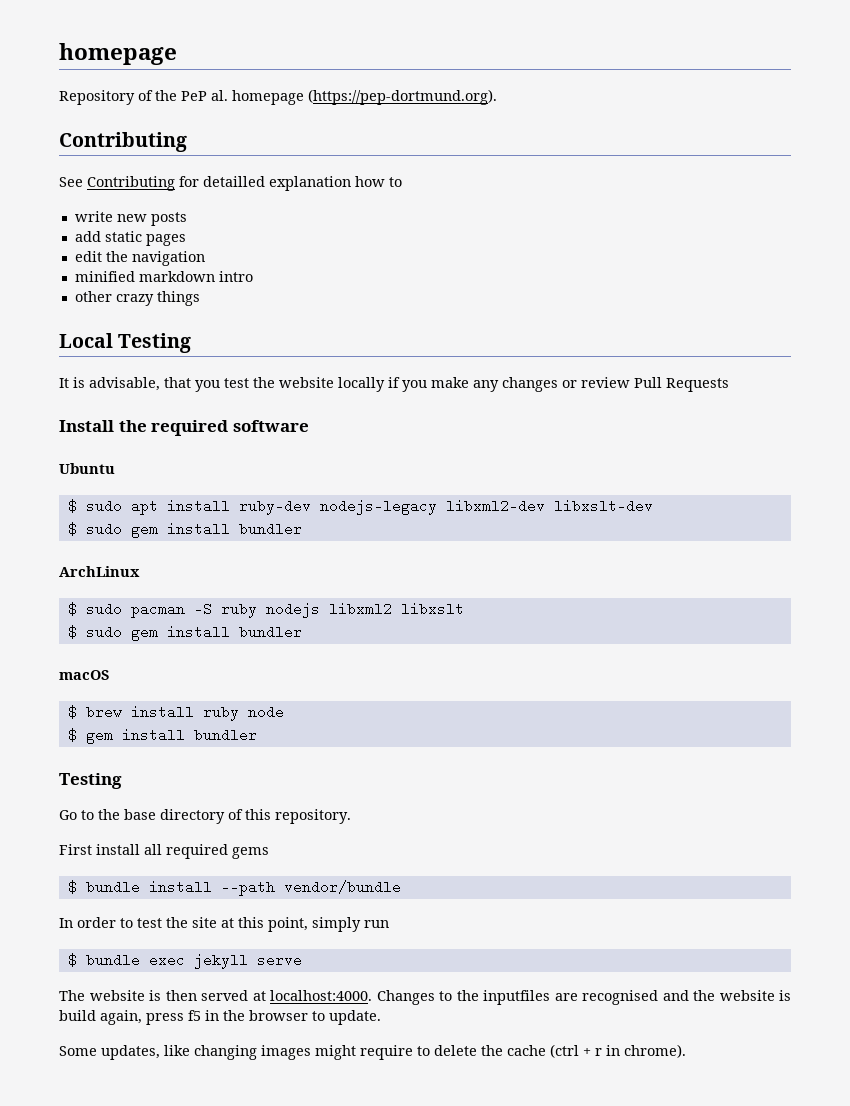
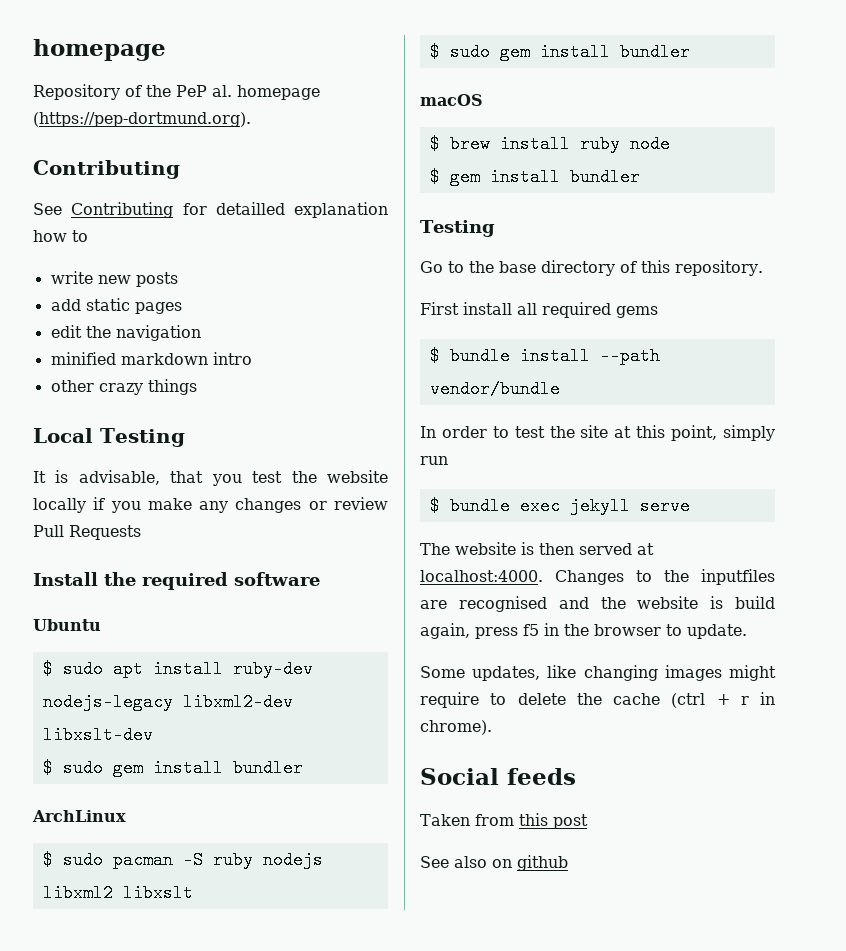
+ Social feeds
+ Taken from this post
+ See also on github

